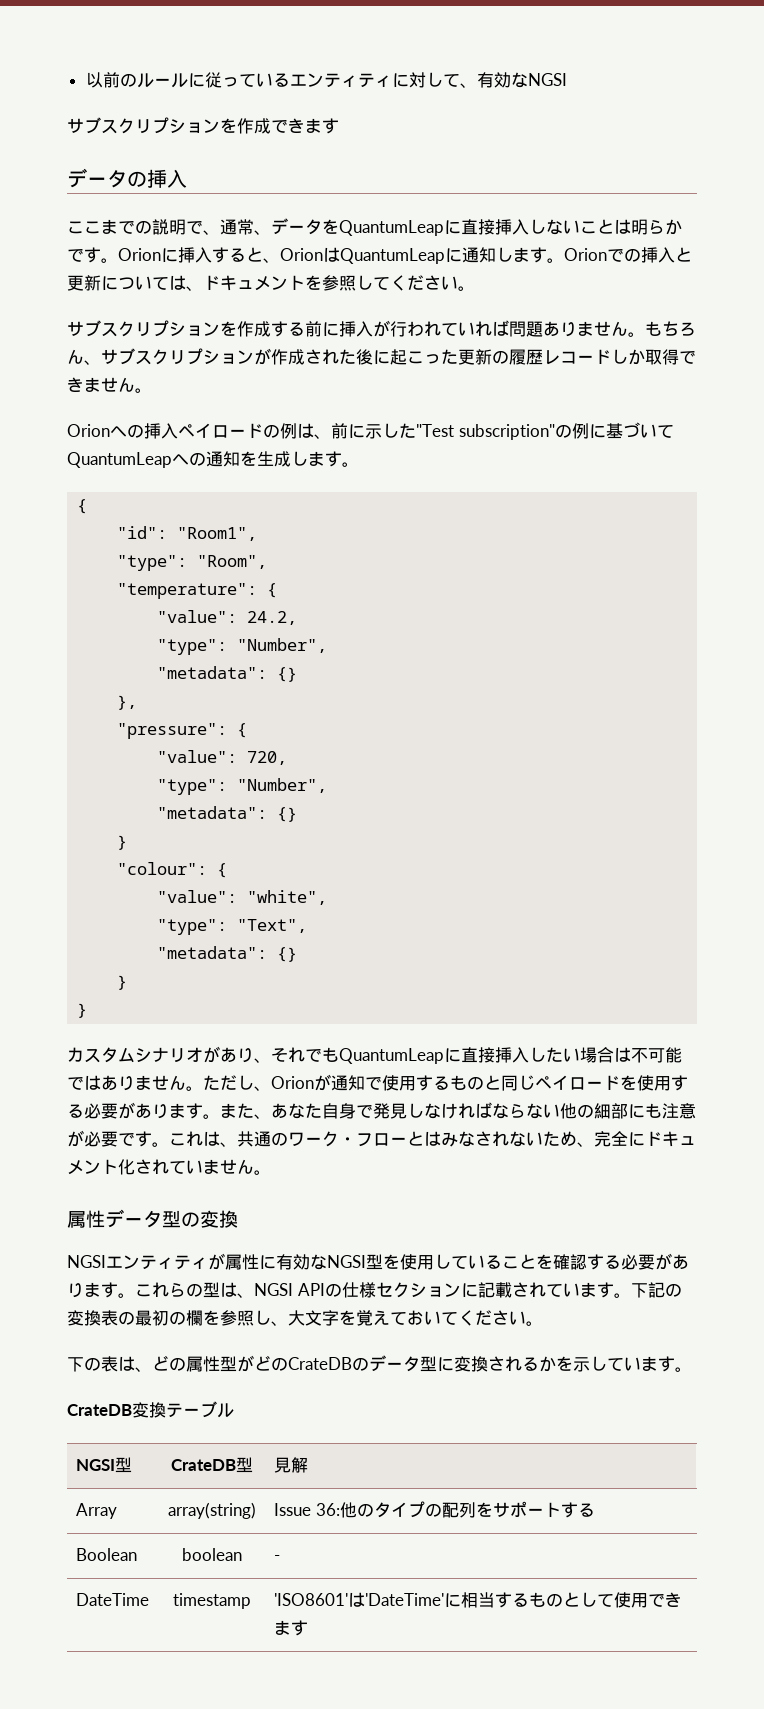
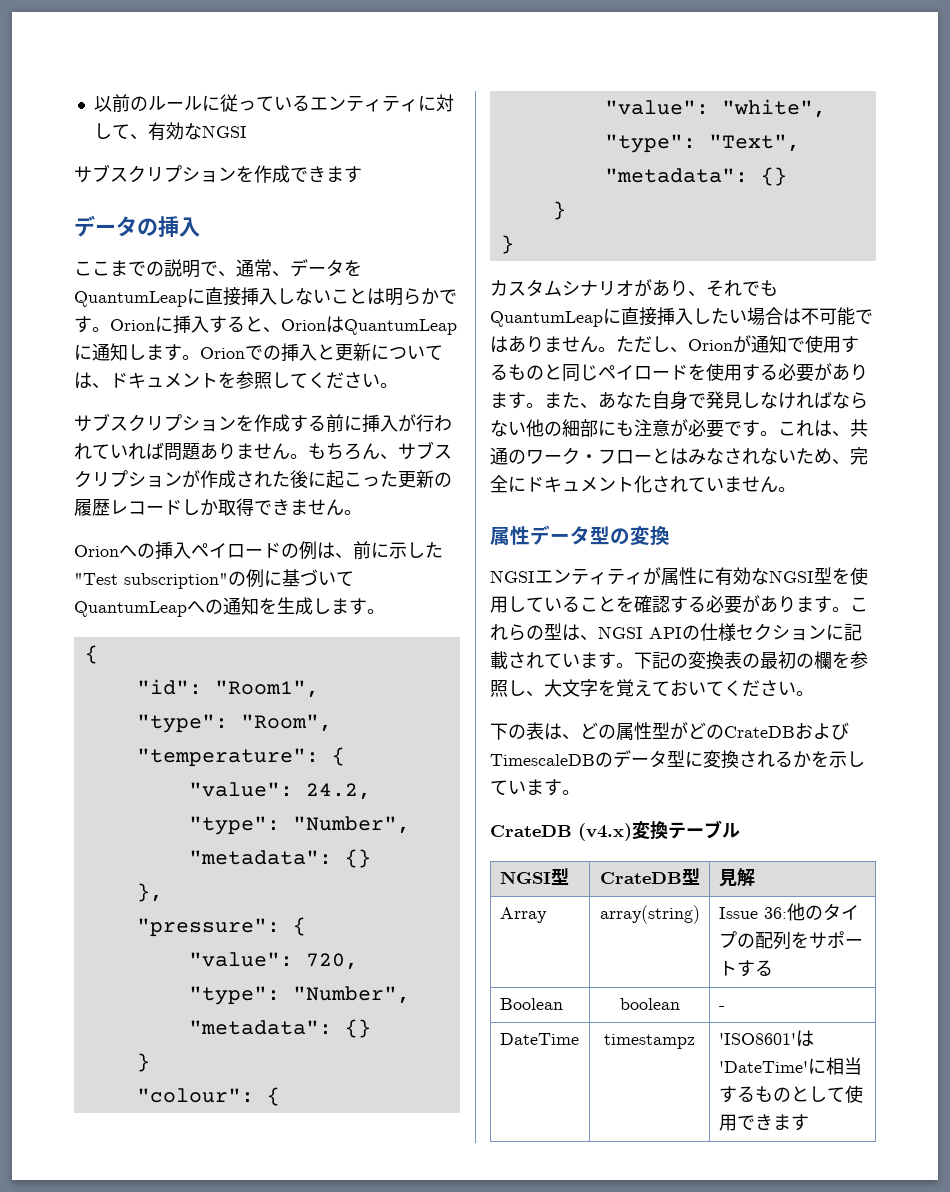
- 下の表は、どの属性型がどのCrateDBのデータ型に変換されるかを示しています。
+ 下の表は、どの属性型がどのCrateDBおよびTimescaleDBのデータ型に変換されるかを示しています。
- CrateDB変換テーブル
+ CrateDB (v4.x)変換テーブル
- DateTime | timestamp | 'ISO8601'は'DateTime'に相当するものとして使用できます
+ DateTime | timestampz | 'ISO8601'は'DateTime'に相当するものとして使用できます

